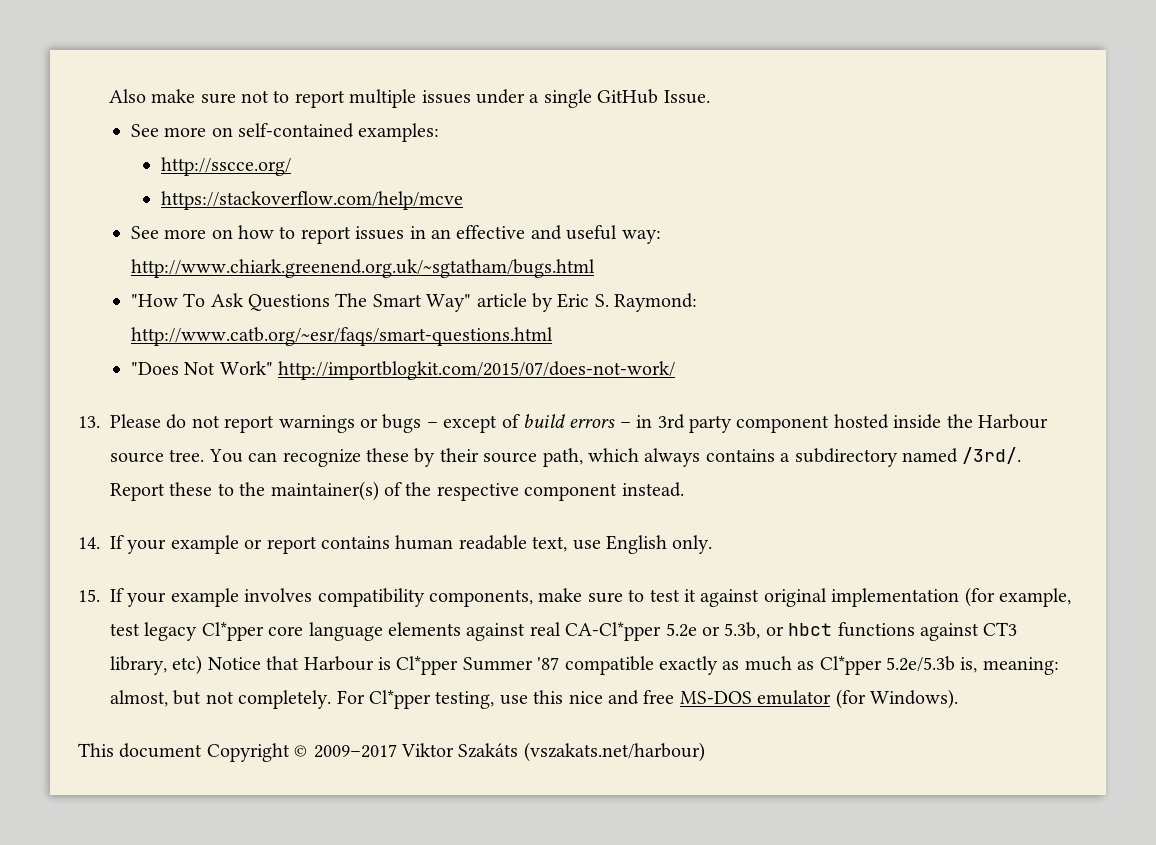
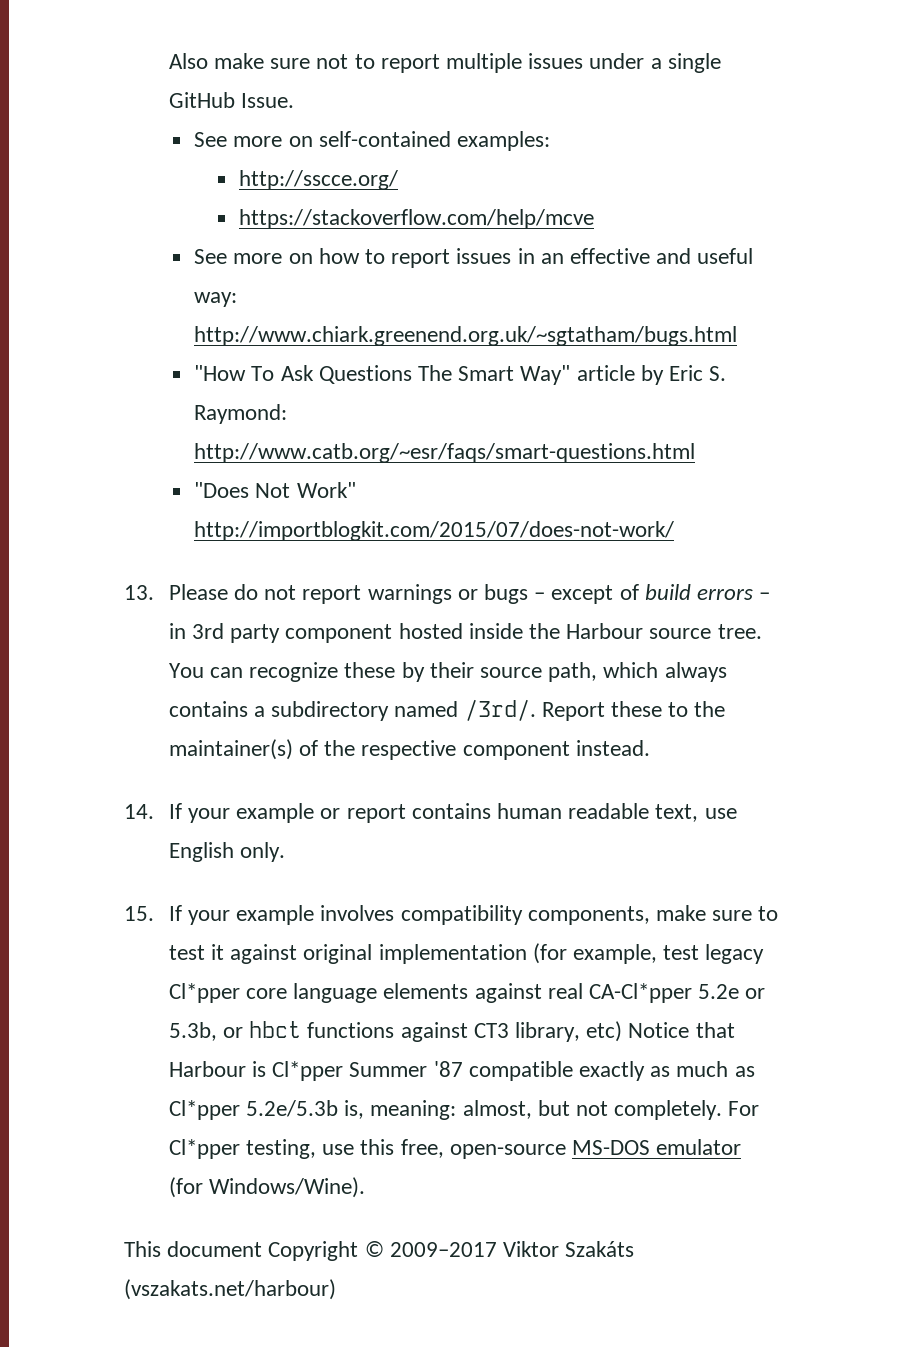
- For Cl*pper testing, use this nice and free MS-DOS emulator (for Windows).
+ For Cl*pper testing, use this free, open-source MS-DOS emulator (for Windows/Wine).

